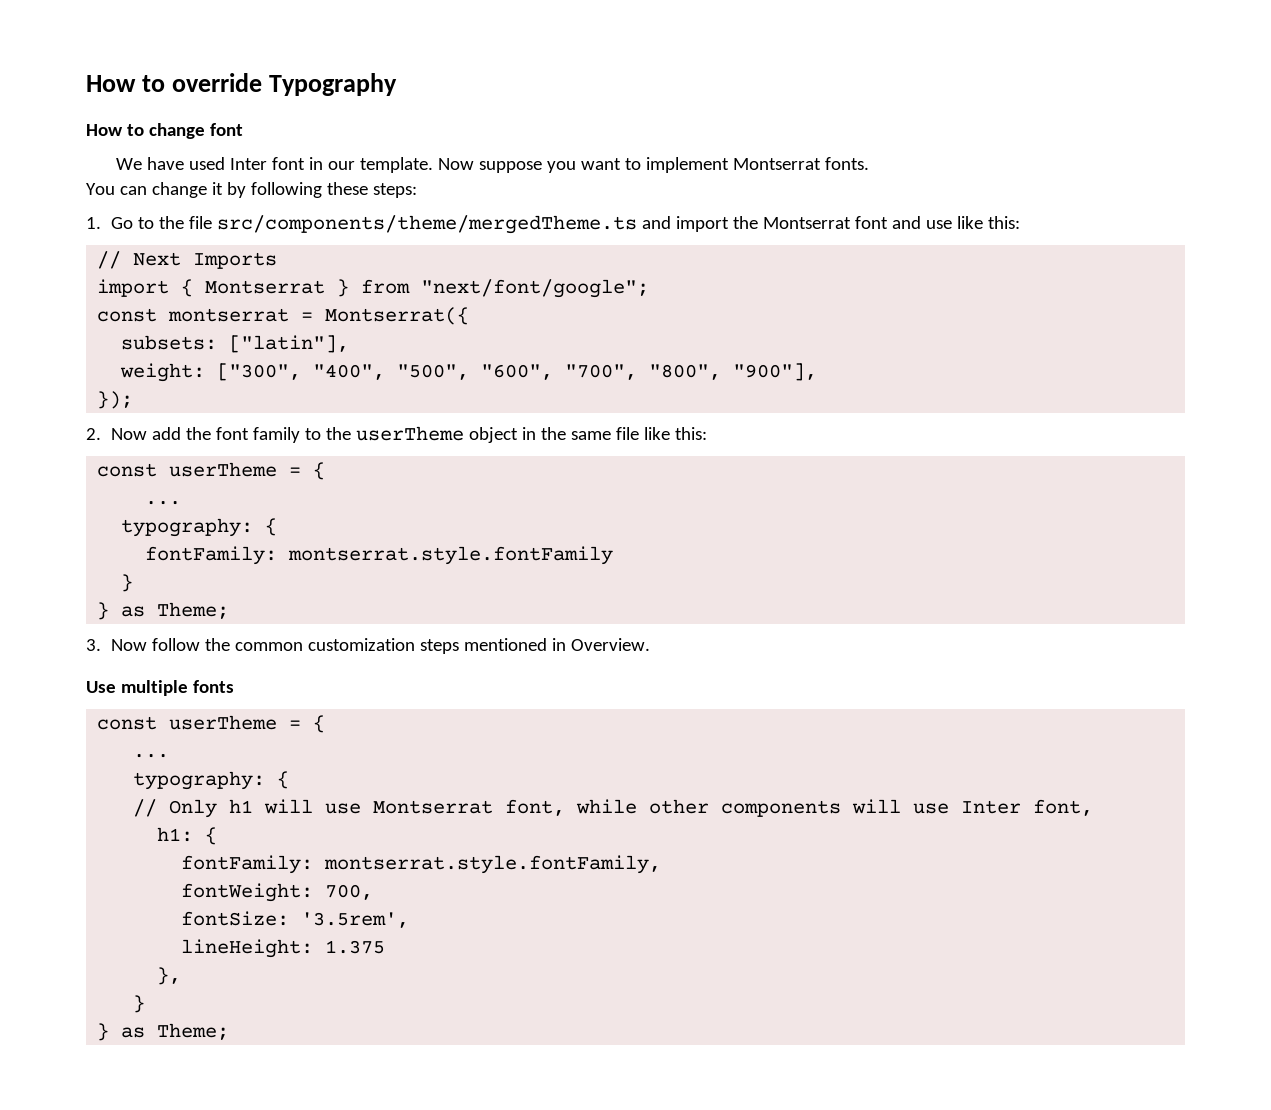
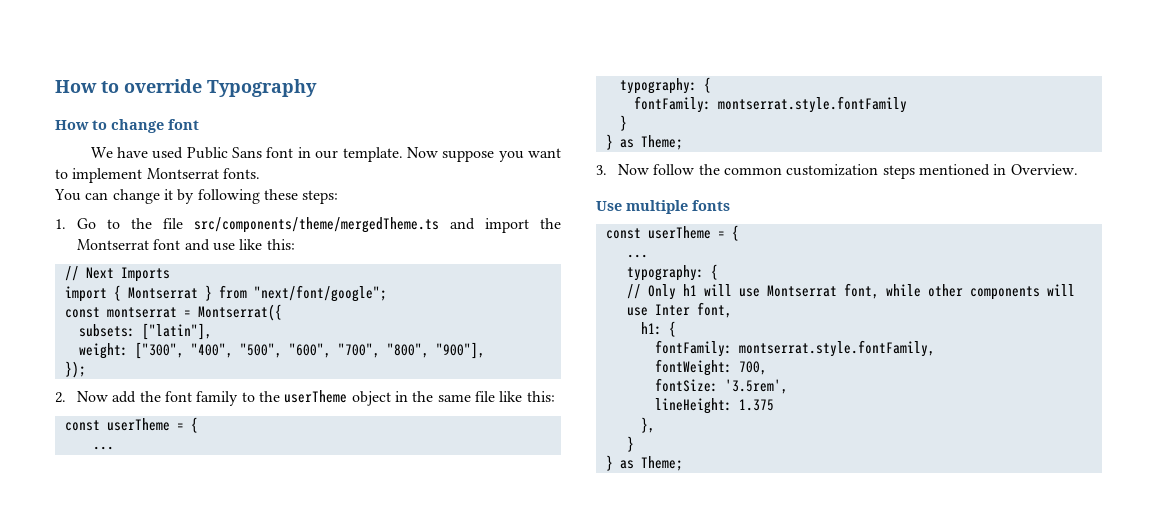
- We have used Inter font in our template.
+ We have used Public Sans font in our template.

